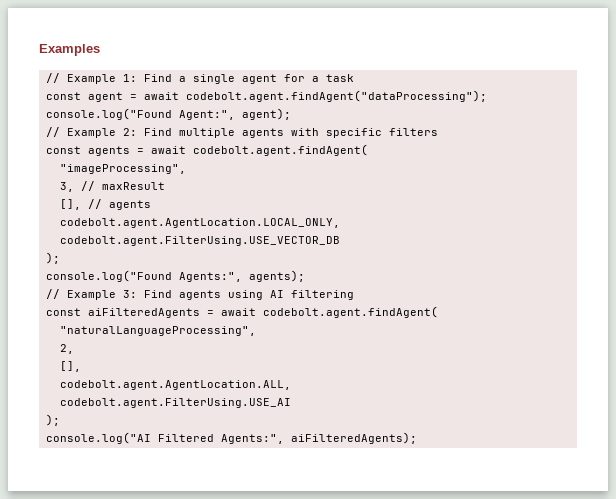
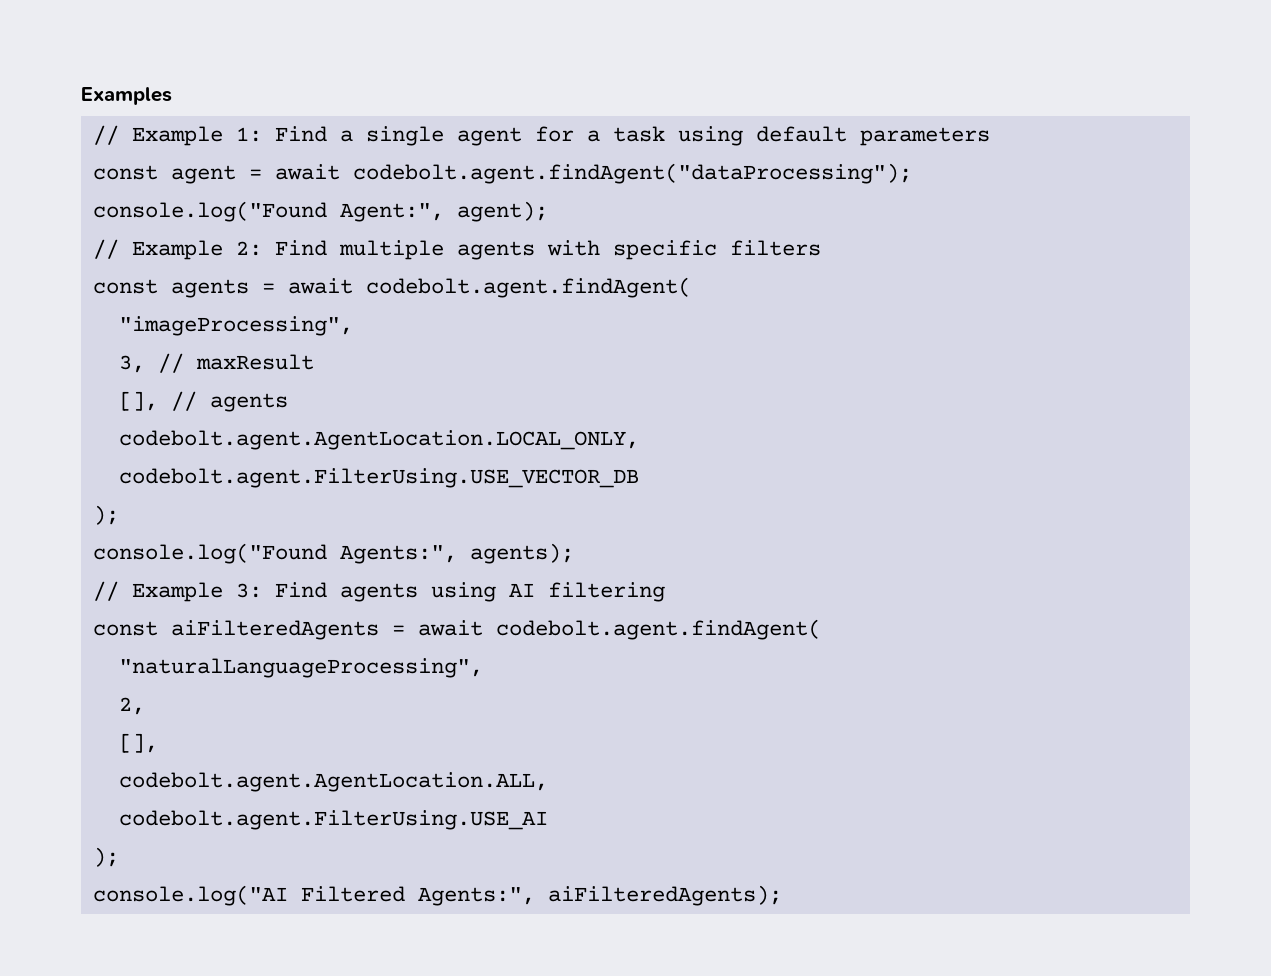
- // Example 1: Find a single agent for a task
+ // Example 1: Find a single agent for a task using default parameters

